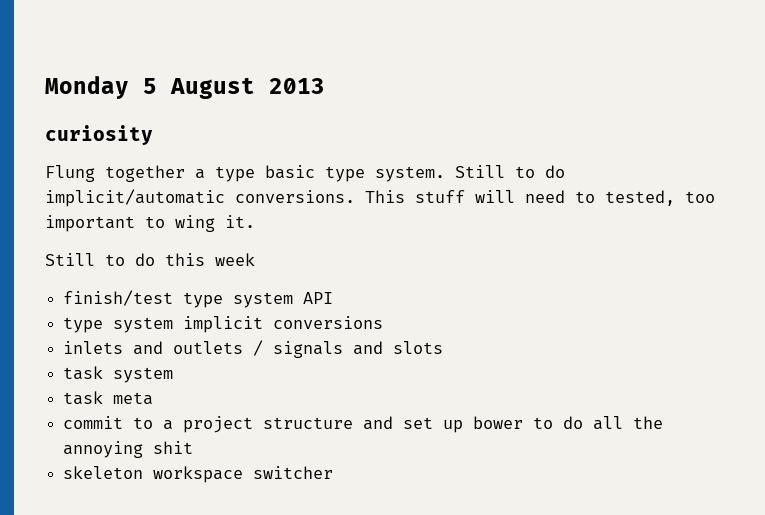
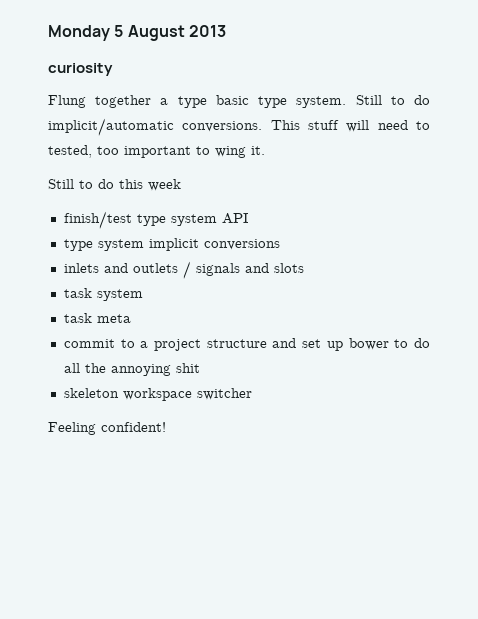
+ Feeling confident!

